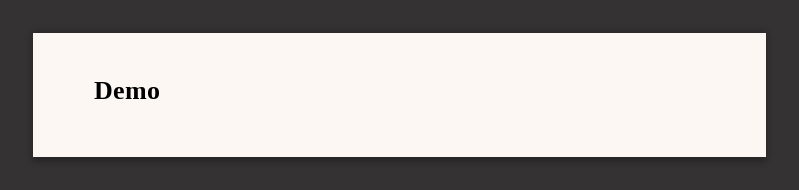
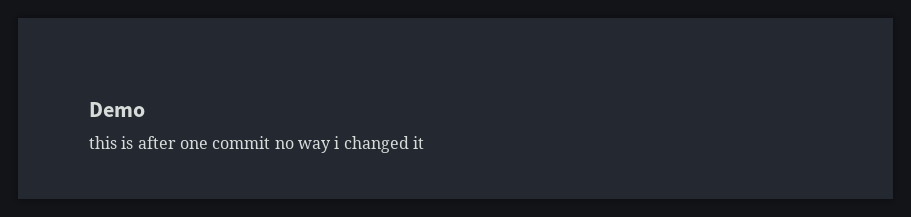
+ this is after one commit no way i changed it

